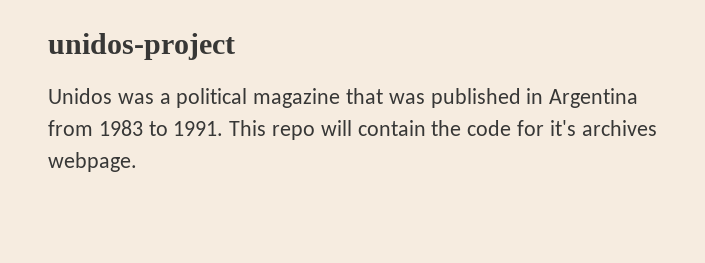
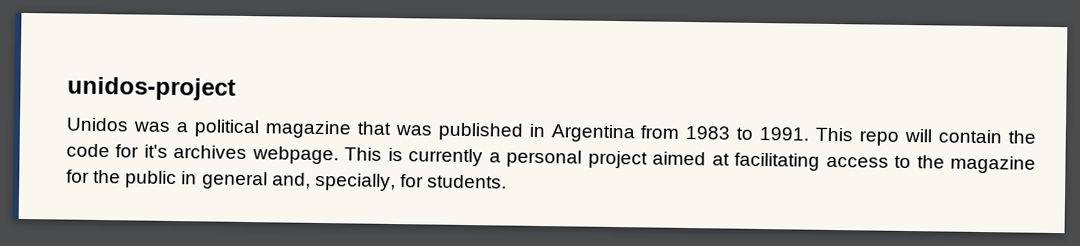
+ This is currently a personal project aimed at facilitating access to the magazine for the public in general and, specially, for students.

